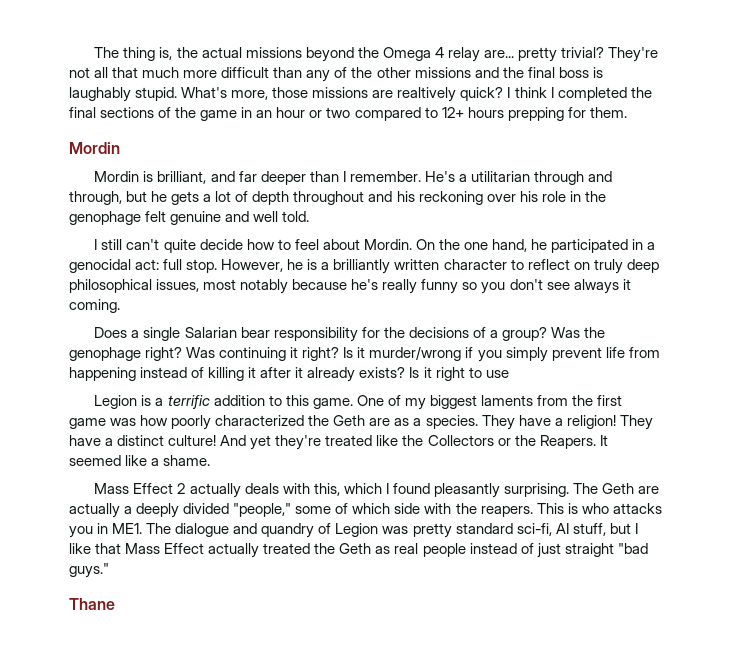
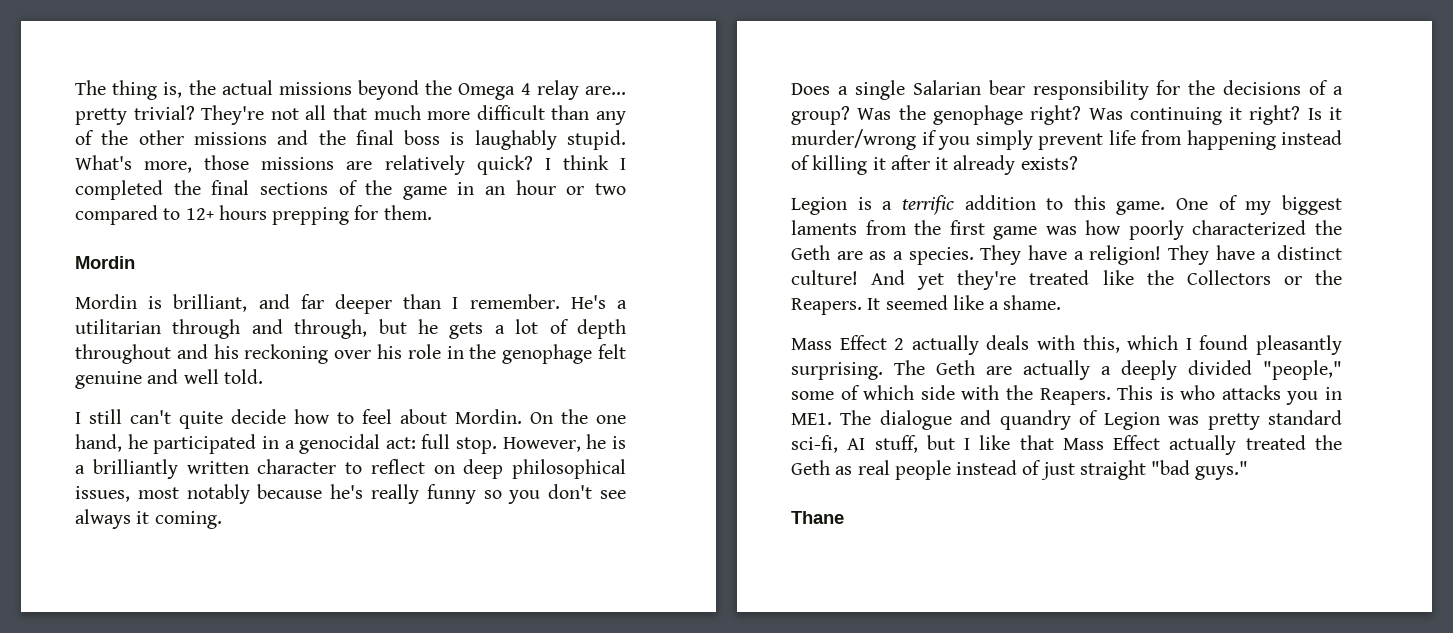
- What's more, those missions are realtively quick?
+ What's more, those missions are relatively quick?
- However, he is a brilliantly written character to reflect on truly deep philosophical issues, most notably because he's really funny so you don't see always it coming.
+ However, he is a brilliantly written character to reflect on deep philosophical issues, most notably because he's really funny so you don't see always it coming.
- Is it right to use
- The Geth are actually a deeply divided "people," some of which side with the reapers.
+ The Geth are actually a deeply divided "people," some of which side with the Reapers.

